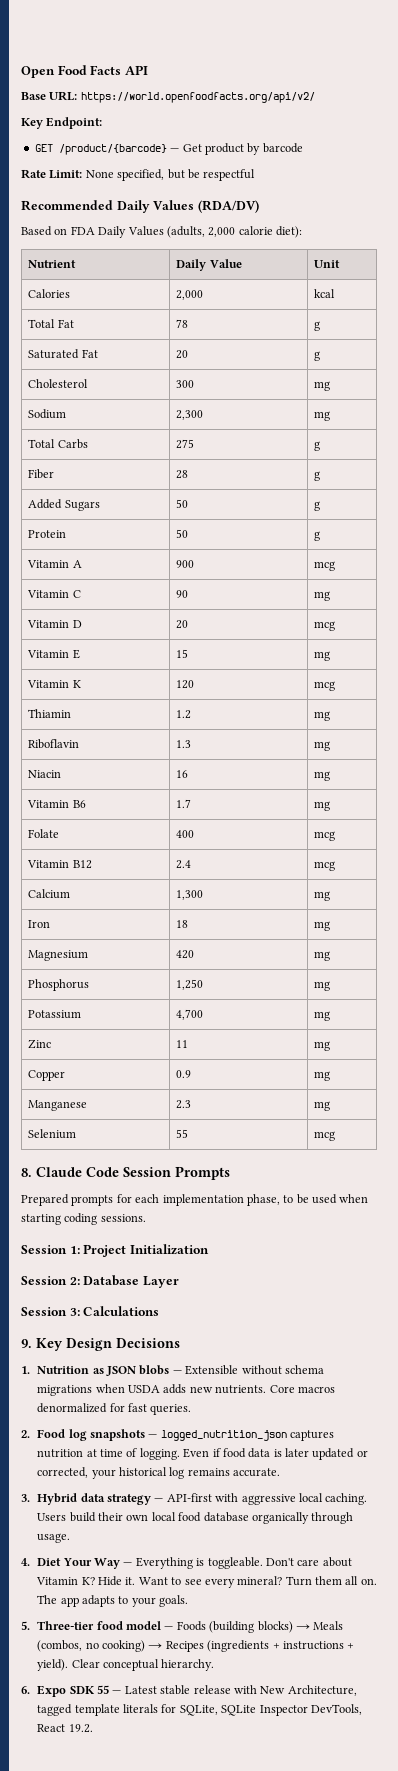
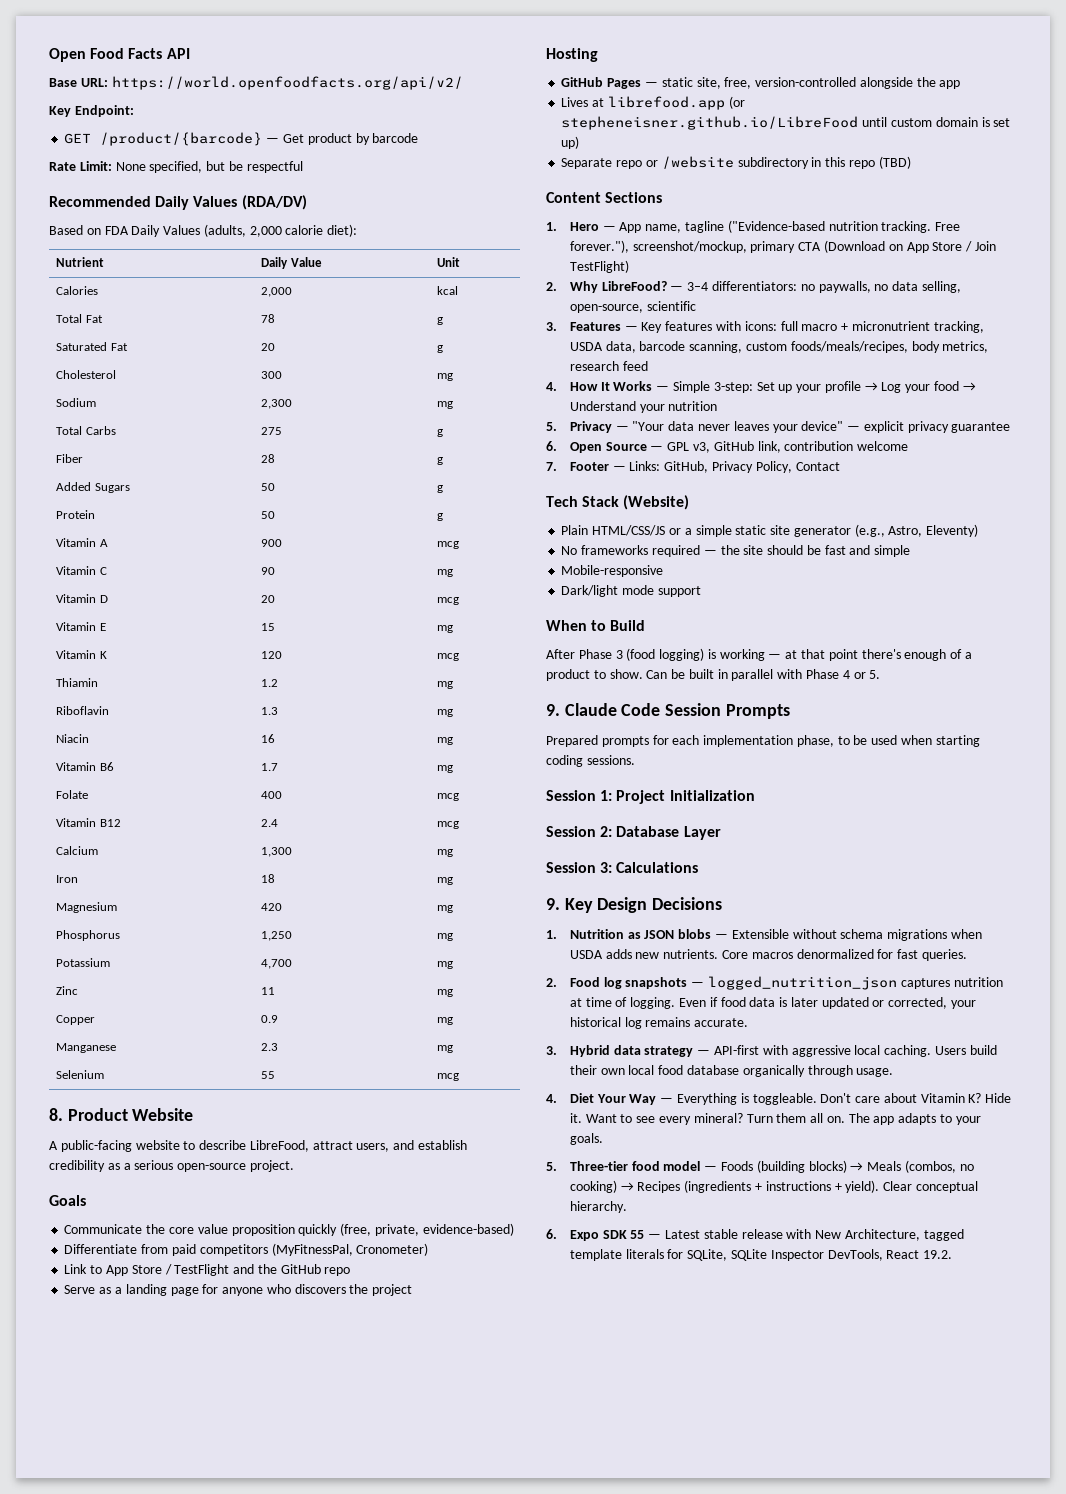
- 8. Claude Code Session Prompts
+ 8. Product Website
+ A public-facing website to describe LibreFood, attract users, and establish credibility as a serious open-source project.
+ Goals
+ Communicate the core value proposition quickly (free, private, evidence-based)
+ Differentiate from paid competitors (MyFitnessPal, Cronometer)
+ Link to App Store / TestFlight and the GitHub repo
+ Serve as a landing page for anyone who discovers the project
+ Hosting
+ GitHub Pages — static site, free, version-controlled alongside the app
+ Lives at librefood.app (or stepheneisner.github.io/LibreFood until custom domain is set up)
+ Separate repo or /website subdirectory in this repo (TBD)
+ Content Sections
+ 1. Hero — App name, tagline ("Evidence-based nutrition tracking. Free forever."), screenshot/mockup, primary CTA (Download on App Store / Join TestFlight)
+ 2. Why LibreFood? — 3–4 differentiators: no paywalls, no data selling, open-source, scientific
+ 3. Features — Key features with icons: full macro + micronutrient tracking, USDA data, barcode scanning, custom foods/meals/recipes, body metrics, research feed
+ 4. How It Works — Simple 3-step: Set up your profile → Log your food → Understand your nutrition
+ 5. Privacy — "Your data never leaves your device" — explicit privacy guarantee
+ 6. Open Source — GPL v3, GitHub link, contribution welcome
+ 7. Footer — Links: GitHub, Privacy Policy, Contact
+ Tech Stack (Website)
+ Plain HTML/CSS/JS or a simple static site generator (e.g., Astro, Eleventy)
+ No frameworks required — the site should be fast and simple
+ Mobile-responsive
+ Dark/light mode support
+ When to Build
+ After Phase 3 (food logging) is working — at that point there's enough of a product to show. Can be built in parallel with Phase 4 or 5.
+ 9. Claude Code Session Prompts

